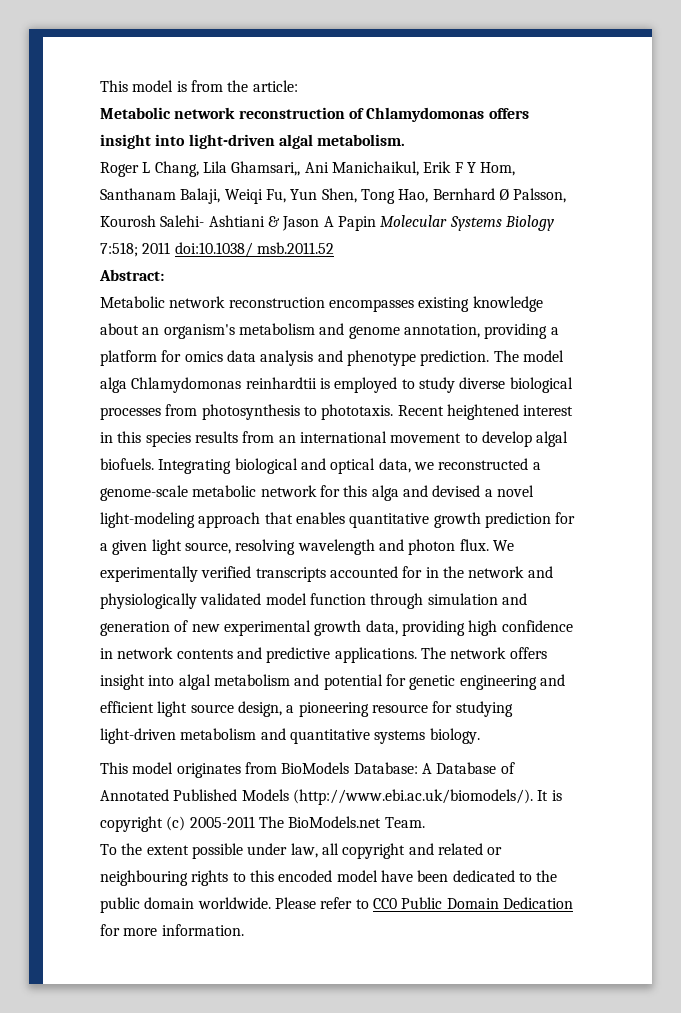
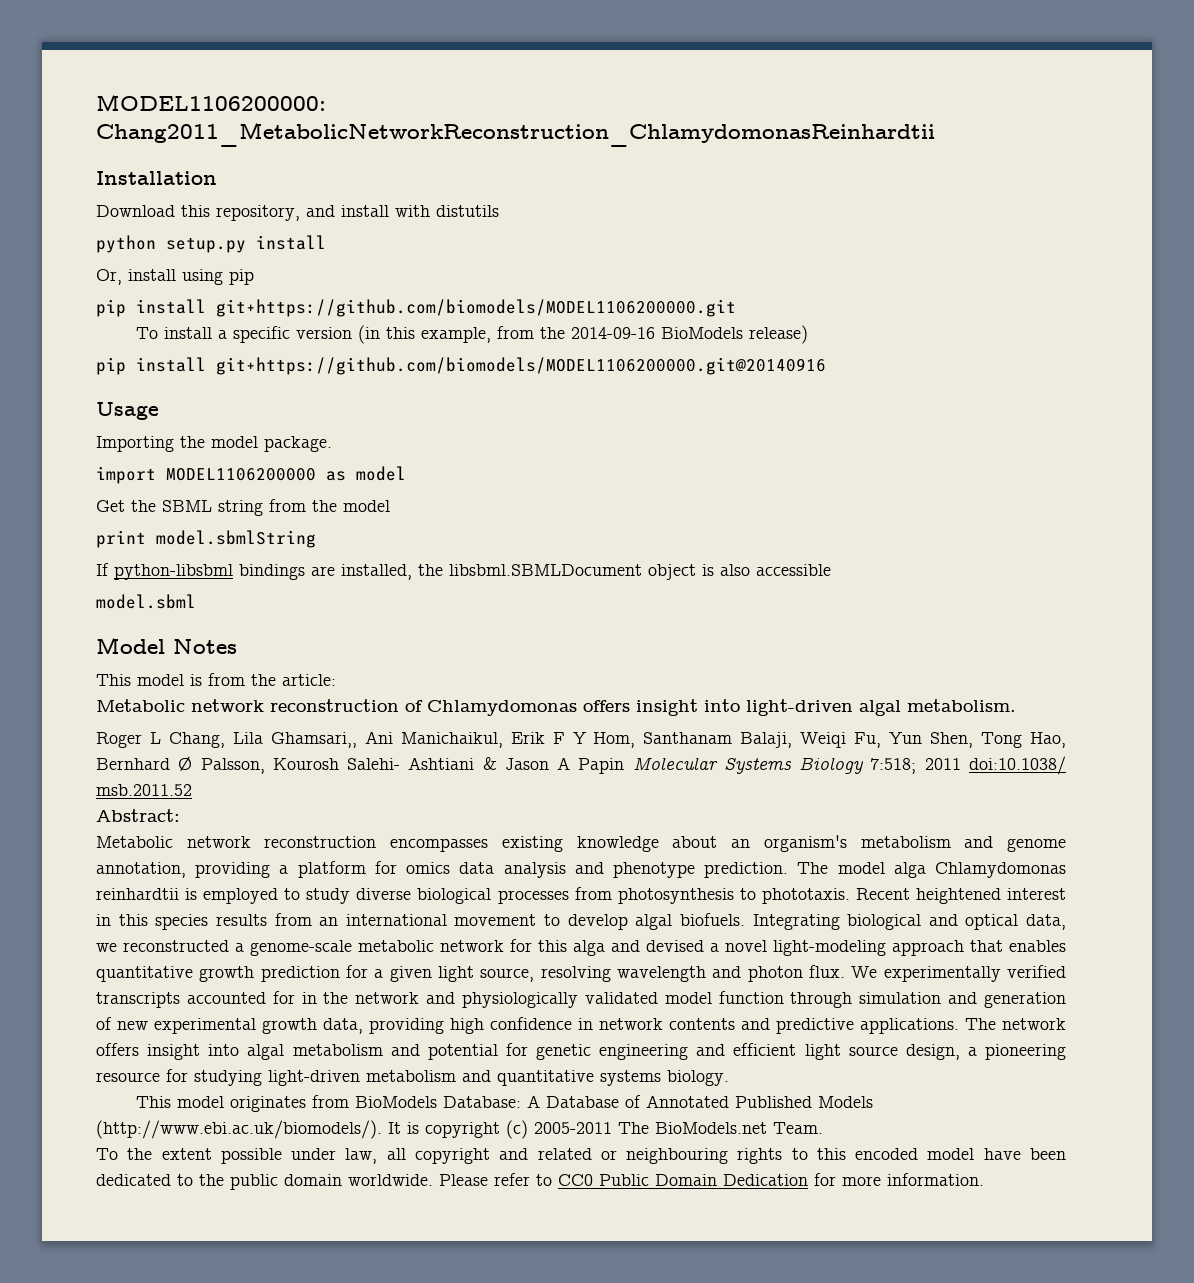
+ MODEL1106200000: Chang2011_MetabolicNetworkReconstruction_ChlamydomonasReinhardtii
+ Installation
+ Download this repository, and install with distutils
+ python setup.py install
+ Or, install using pip
+ pip install git+https://github.com/biomodels/MODEL1106200000.git
+ To install a specific version (in this example, from the 2014-09-16 BioModels release)
+ pip install git+https://github.com/biomodels/MODEL1106200000.git@20140916
+ Usage
+ Importing the model package.
+ import MODEL1106200000 as model
+ Get the SBML string from the model
+ print model.sbmlString
+ If python-libsbml bindings are installed, the libsbml.SBMLDocument object is also accessible
+ model.sbml
+ Model Notes

